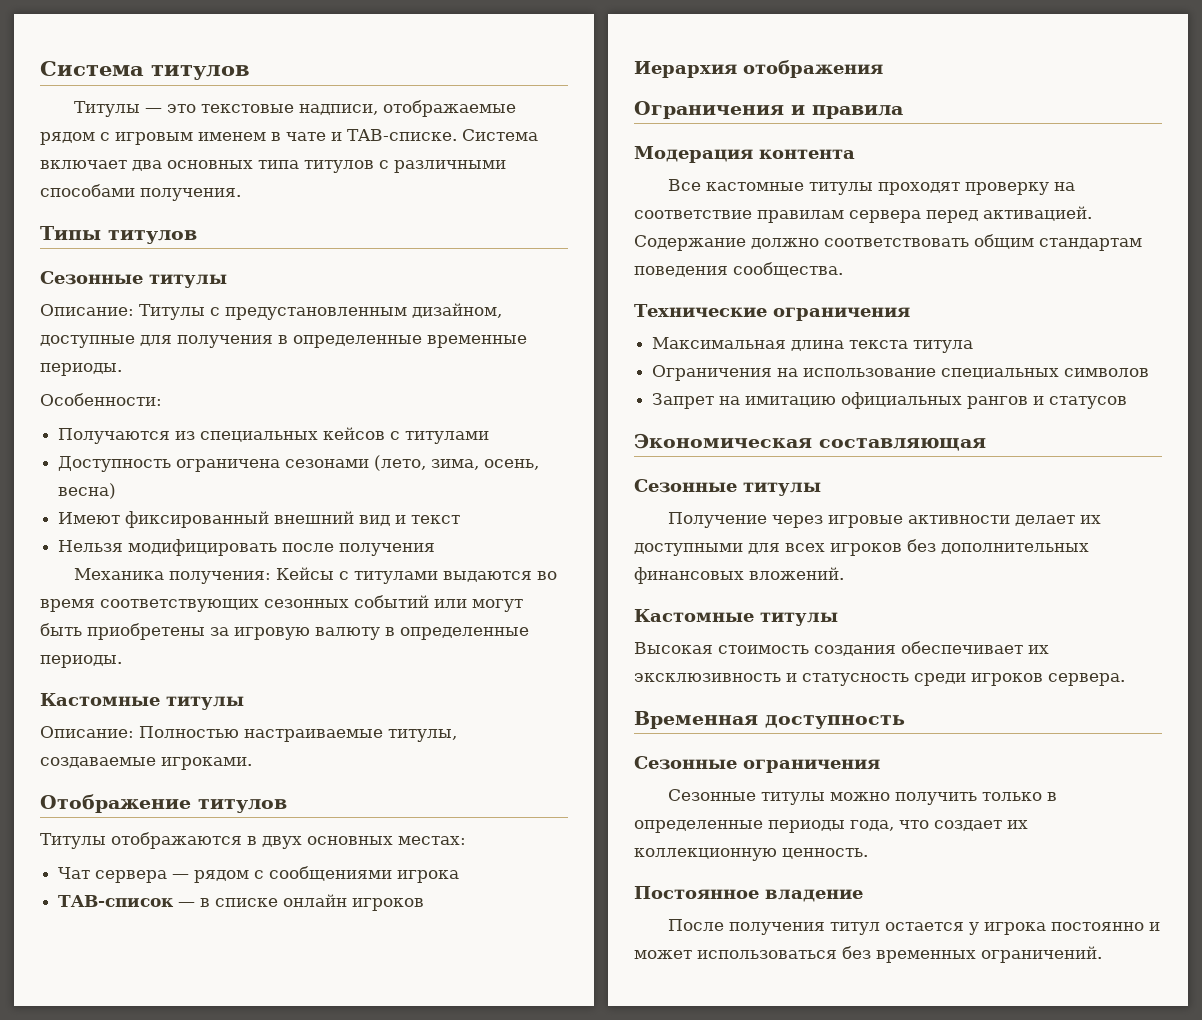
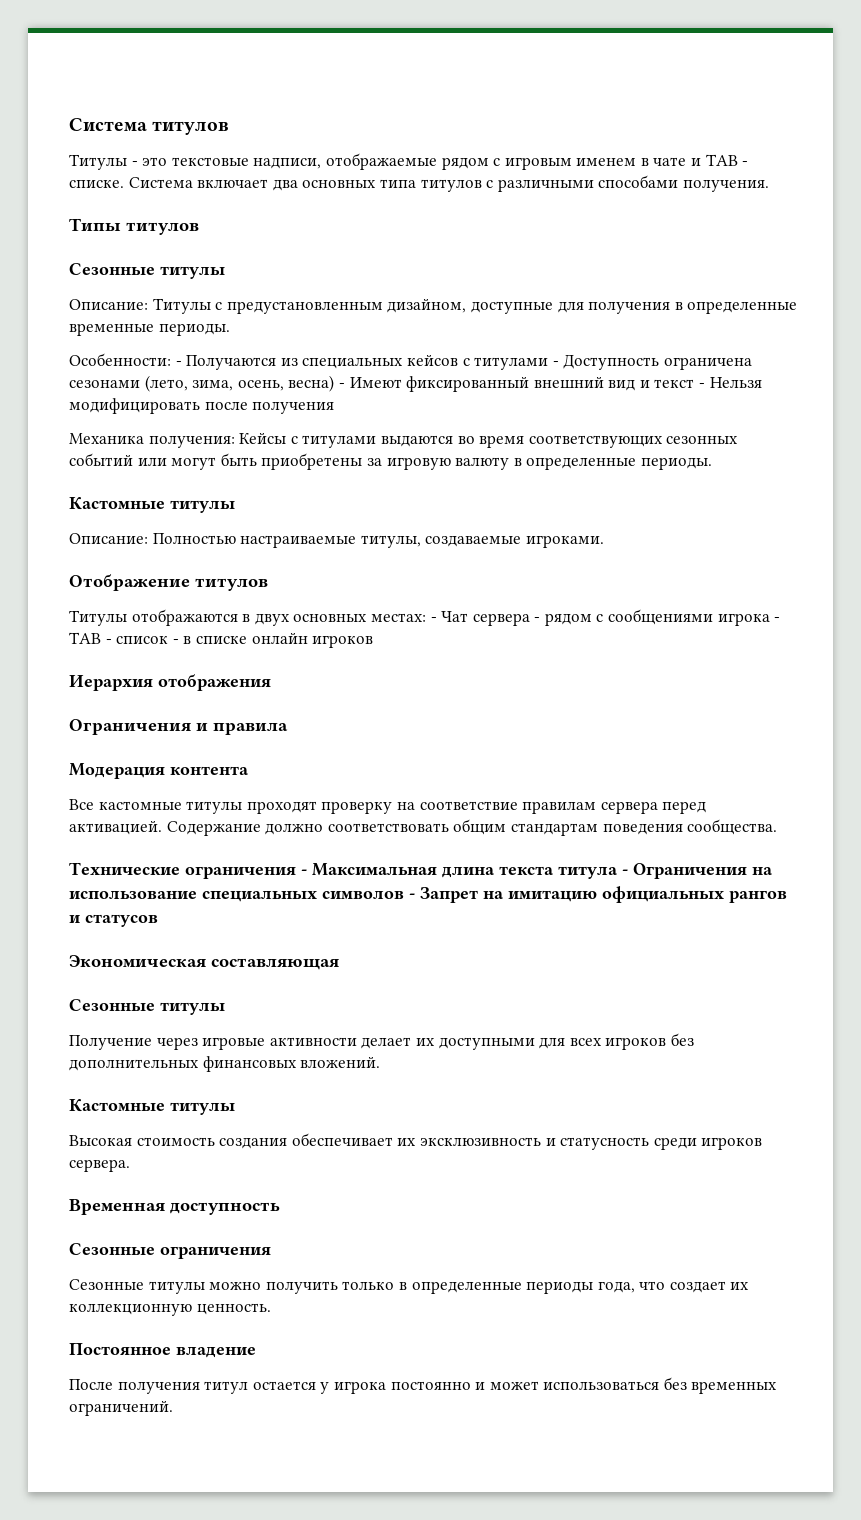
- Титулы — это текстовые надписи, отображаемые рядом с игровым именем в чате и TAB-списке.
+ Титулы - это текстовые надписи, отображаемые рядом с игровым именем в чате и TAB - списке.
- Особенности:
- Получаются из специальных кейсов с титулами
- Доступность ограничена сезонами (лето, зима, осень, весна)
- Имеют фиксированный внешний вид и текст
- Нельзя модифицировать после получения
+ Особенности: - Получаются из специальных кейсов с титулами - Доступность ограничена сезонами (лето, зима, осень, весна) - Имеют фиксированный внешний вид и текст - Нельзя модифицировать после получения
- Титулы отображаются в двух основных местах:
- Чат сервера — рядом с сообщениями игрока
- TAB-список — в списке онлайн игроков
+ Титулы отображаются в двух основных местах: - Чат сервера - рядом с сообщениями игрока - TAB - список - в списке онлайн игроков
- Технические ограничения
- Максимальная длина текста титула
- Ограничения на использование специальных символов
- Запрет на имитацию официальных рангов и статусов
+ Технические ограничения - Максимальная длина текста титула - Ограничения на использование специальных символов - Запрет на имитацию официальных рангов и статусов

